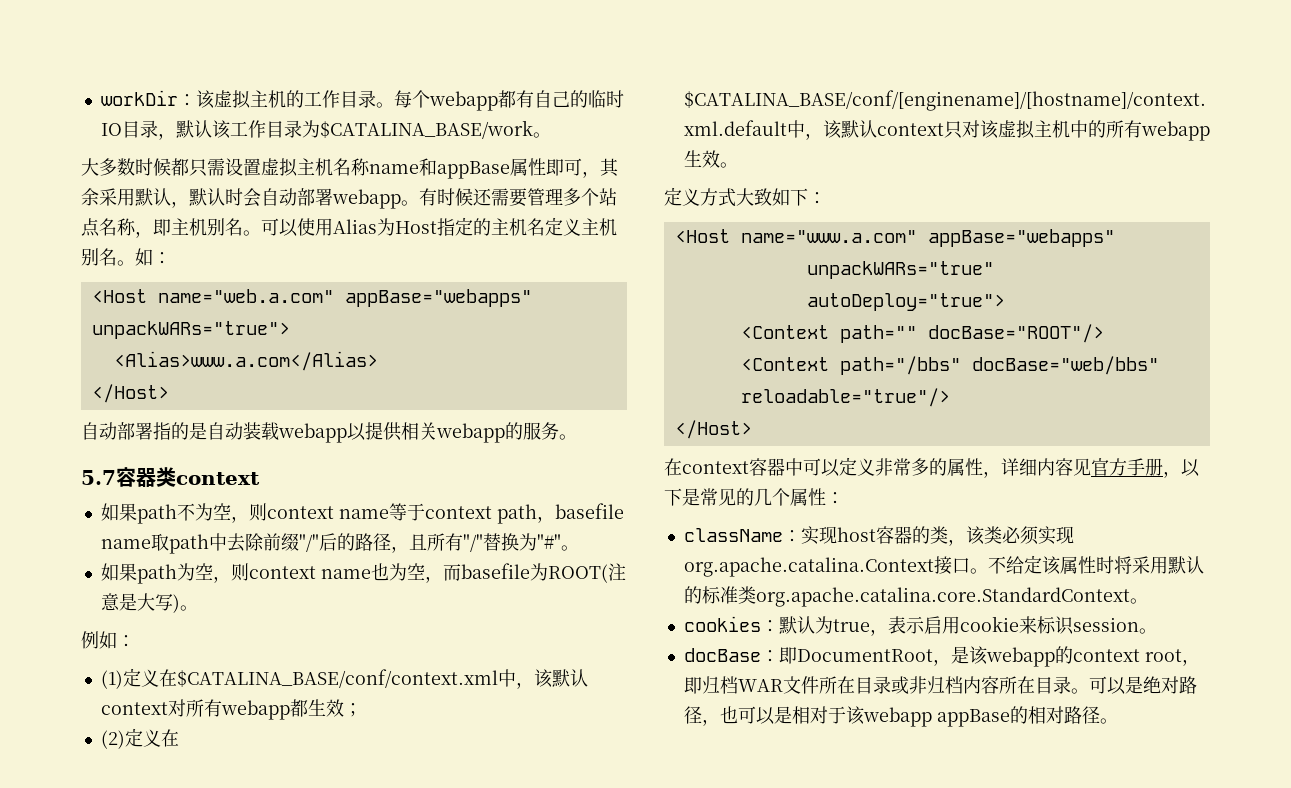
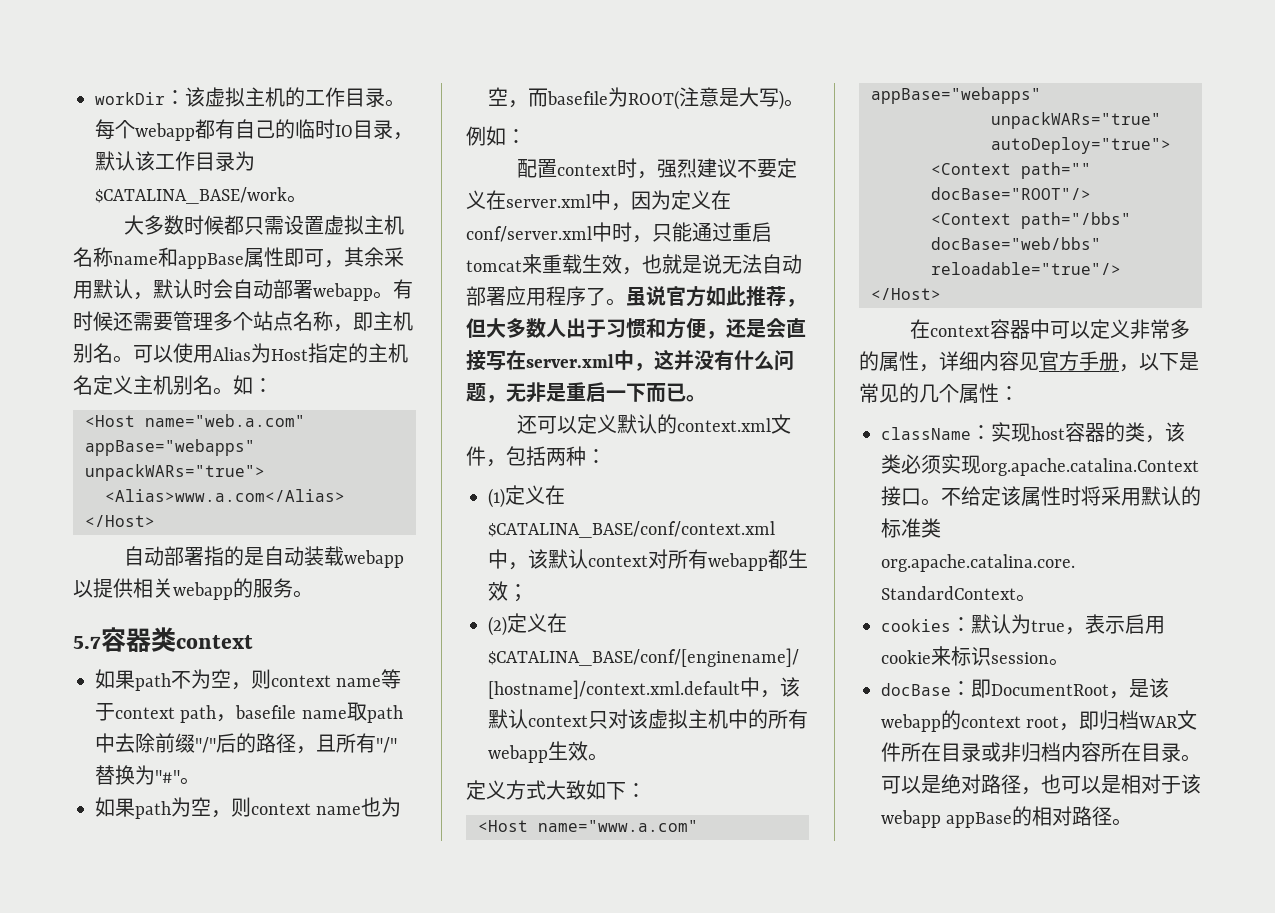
+ 配置context时，强烈建议不要定义在server.xml中，因为定义在conf/server.xml中时，只能通过重启tomcat来重载生效，也就是说无法自动部署应用程序了。虽说官方如此推荐，但大多数人出于习惯和方便，还是会直接写在server.xml中，这并没有什么问题，无非是重启一下而已。
+ 还可以定义默认的context.xml文件，包括两种：

